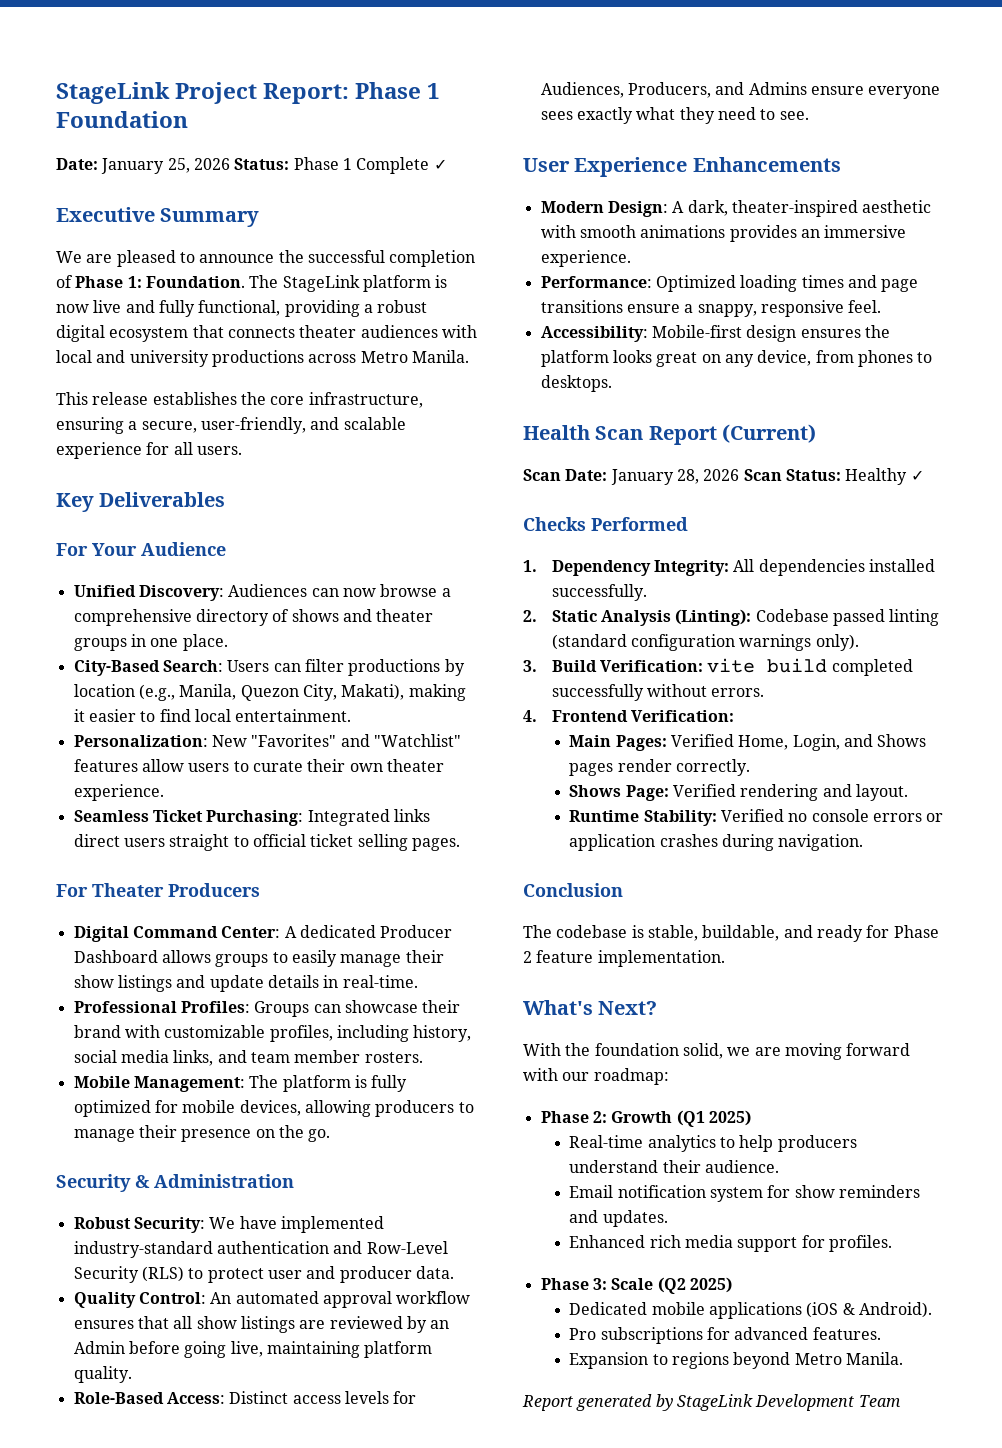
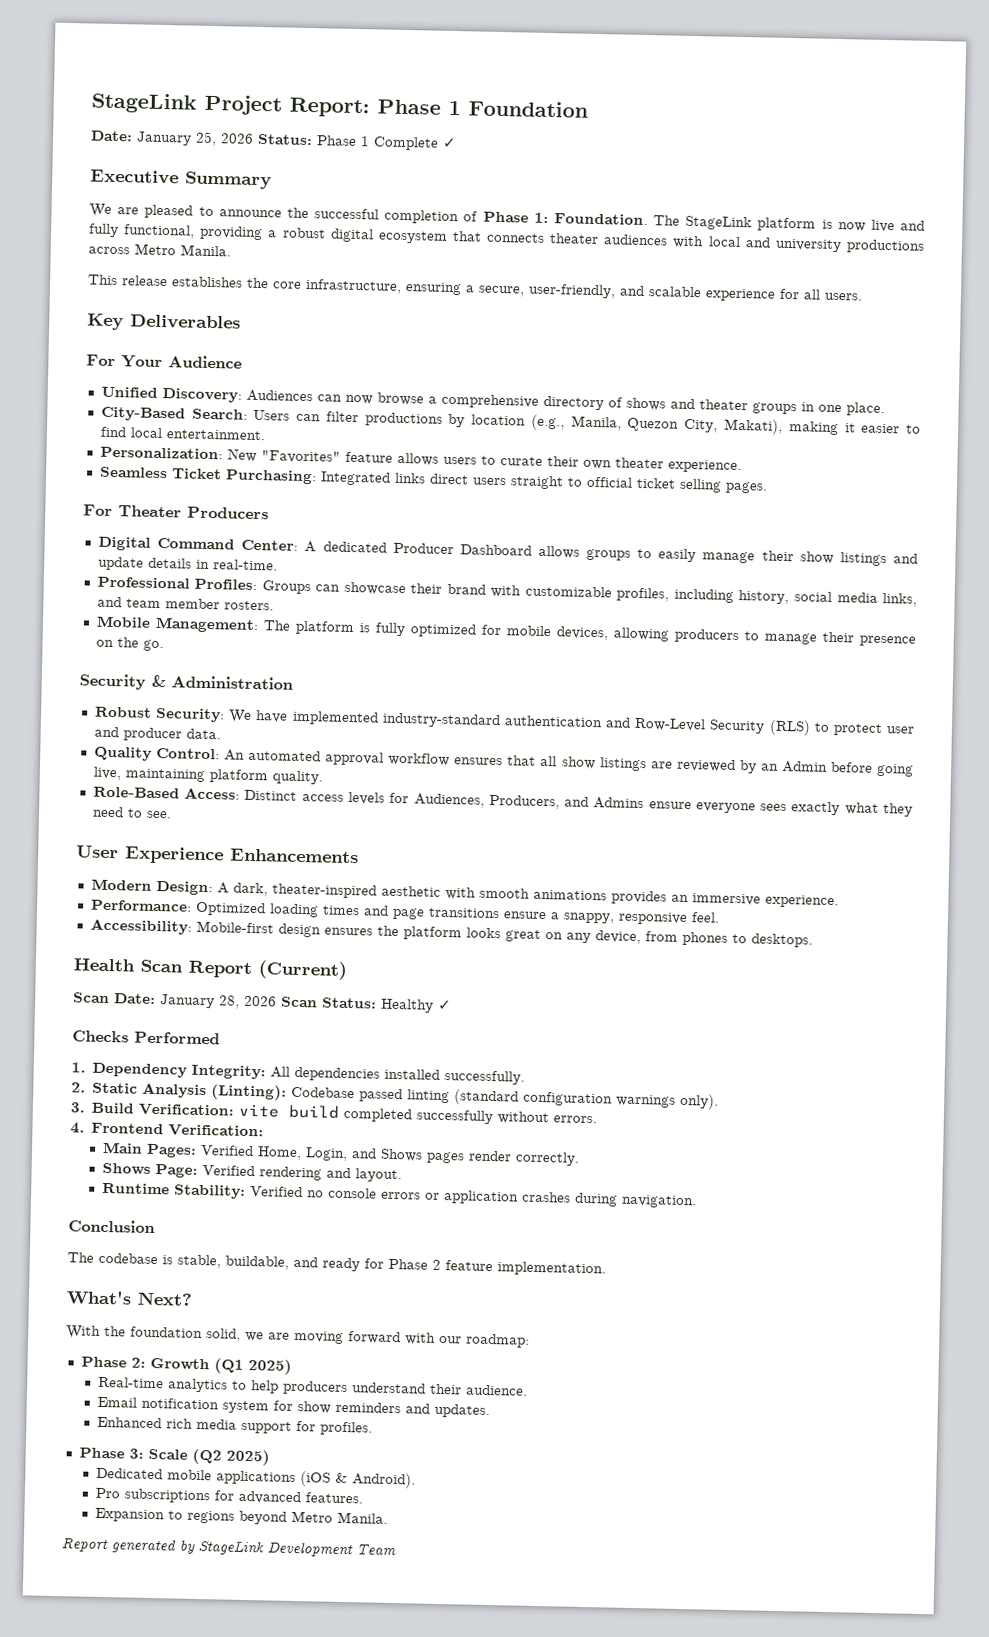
- Personalization: New "Favorites" and "Watchlist" features allow users to curate their own theater experience.
+ Personalization: New "Favorites" feature allows users to curate their own theater experience.

